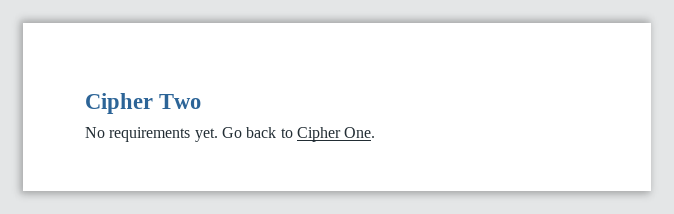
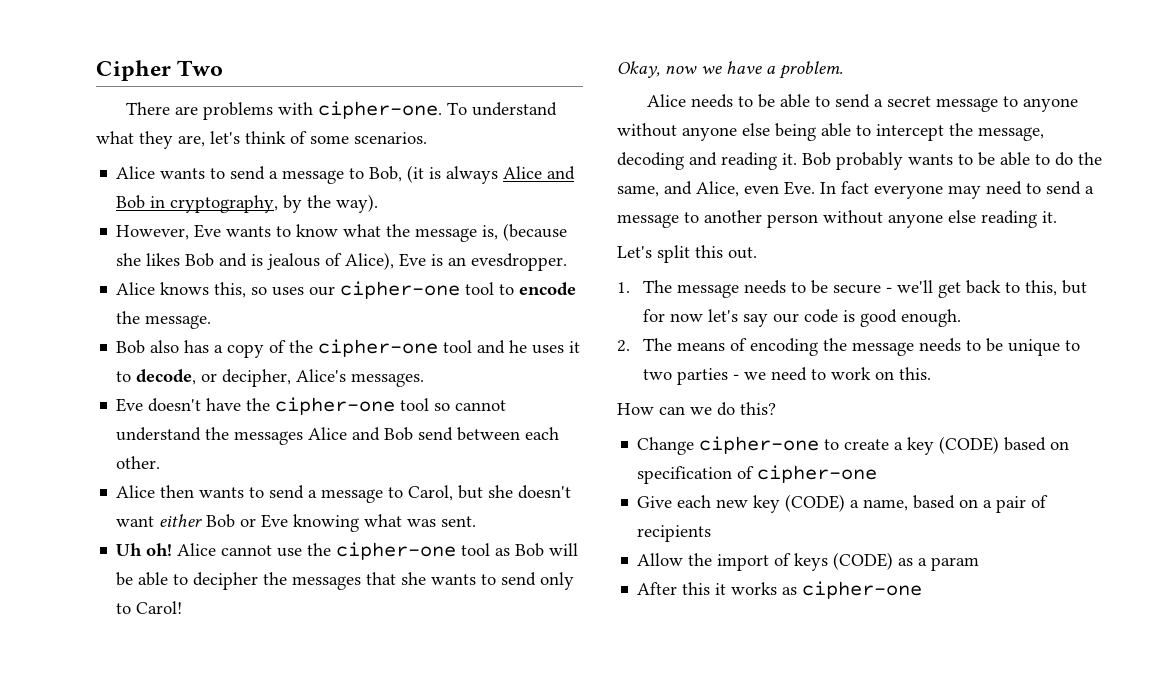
- No requirements yet. Go back to Cipher One.
+ There are problems with cipher-one. To understand what they are, let's think of some scenarios.
+ Alice wants to send a message to Bob, (it is always Alice and Bob in cryptography, by the way).
+ However, Eve wants to know what the message is, (because she likes Bob and is jealous of Alice), Eve is an evesdropper.
+ Alice knows this, so uses our cipher-one tool to encode the message.
+ Bob also has a copy of the cipher-one tool and he uses it to decode, or decipher, Alice's messages.
+ Eve doesn't have the cipher-one tool so cannot understand the messages Alice and Bob send between each other.
+ Alice then wants to send a message to Carol, but she doesn't want either Bob or Eve knowing what was sent.
+ Uh oh! Alice cannot use the cipher-one tool as Bob will be able to decipher the messages that she wants to send only to Carol!
+ Okay, now we have a problem.
+ Alice needs to be able to send a secret message to anyone without anyone else being able to intercept the message, decoding and reading it. Bob probably wants to be able to do the same, and Alice, even Eve. In fact everyone may need to send a message to another person without anyone else reading it.
+ Let's split this out.
+ 1. The message needs to be secure - we'll get back to this, but for now let's say our code is good enough.
+ 2. The means of encoding the message needs to be unique to two parties - we need to work on this.
+ How can we do this?
+ Change cipher-one to create a key (CODE) based on specification of cipher-one
+ Give each new key (CODE) a name, based on a pair of recipients
+ Allow the import of keys (CODE) as a param
+ After this it works as cipher-one

